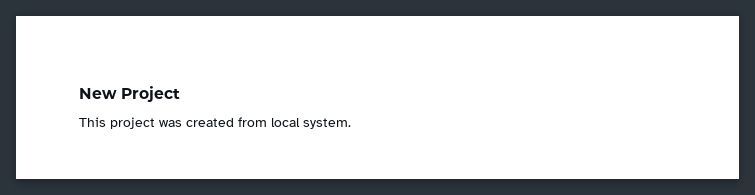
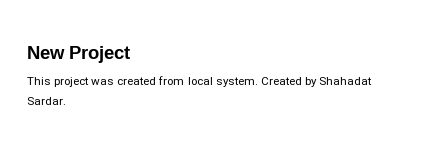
+ Created by Shahadat Sardar.

